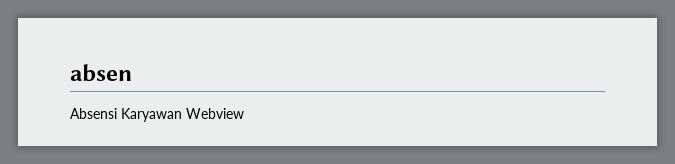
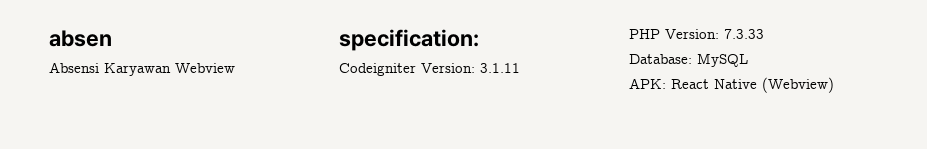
+ specification:
+ Codeigniter Version: 3.1.11
+ PHP Version: 7.3.33
+ Database: MySQL
+ APK: React Native (Webview)

